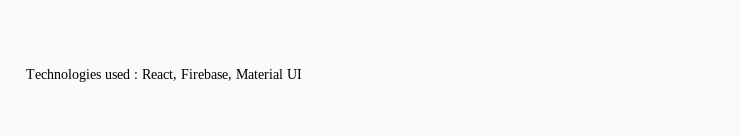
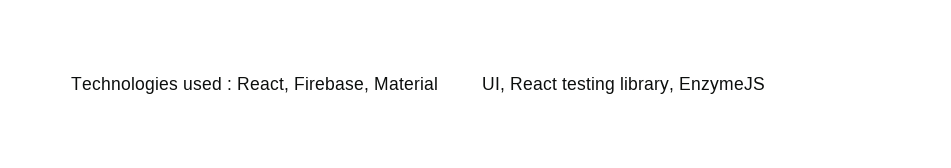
- Technologies used : React, Firebase, Material UI
+ Technologies used : React, Firebase, Material UI, React testing library, EnzymeJS

